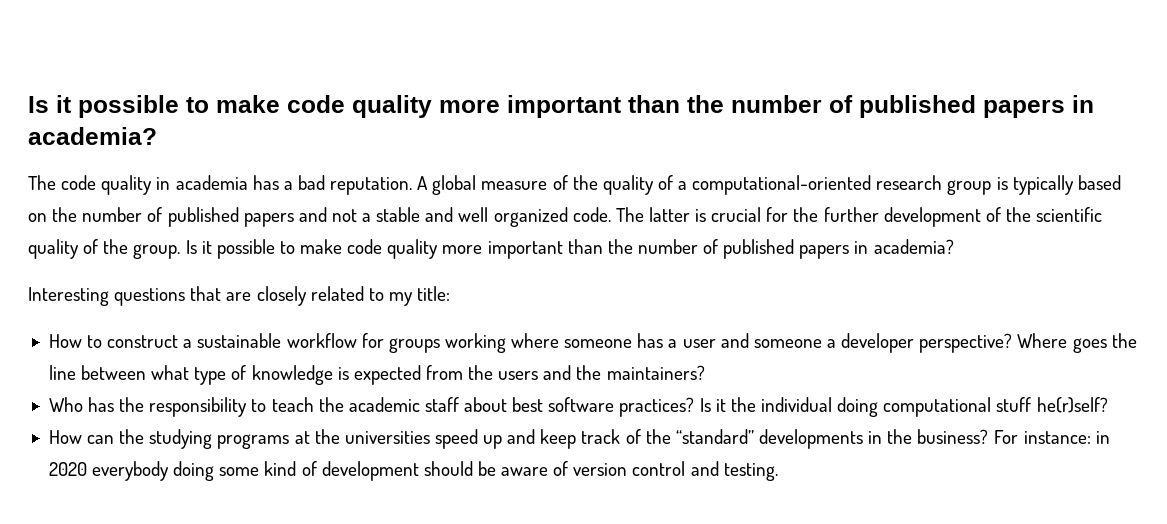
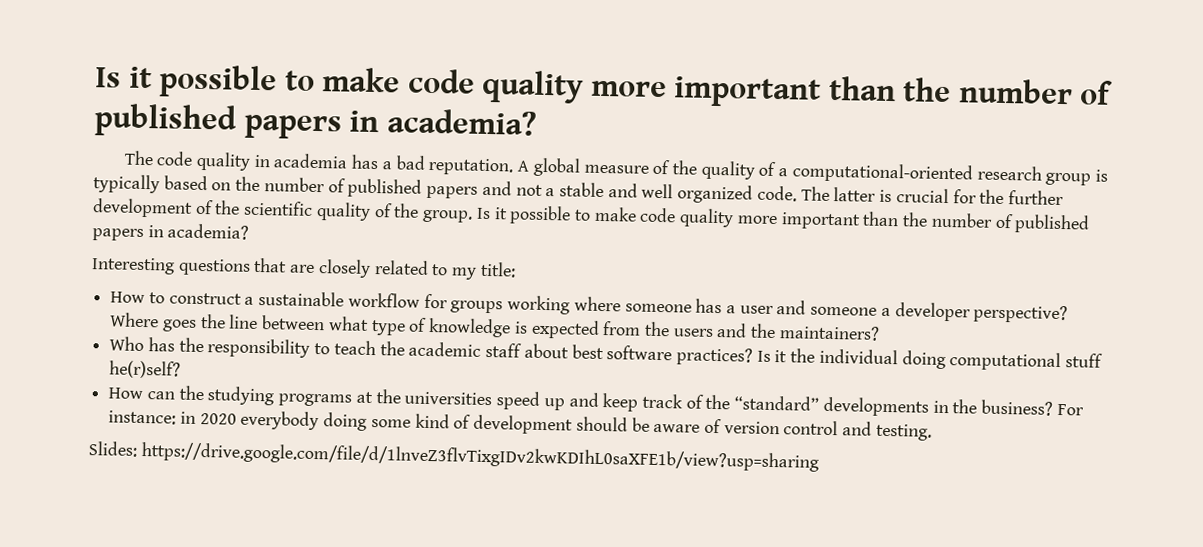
+ Slides: https://drive.google.com/file/d/1lnveZ3flvTixgIDv2kwKDIhL0saXFE1b/view?usp=sharing

